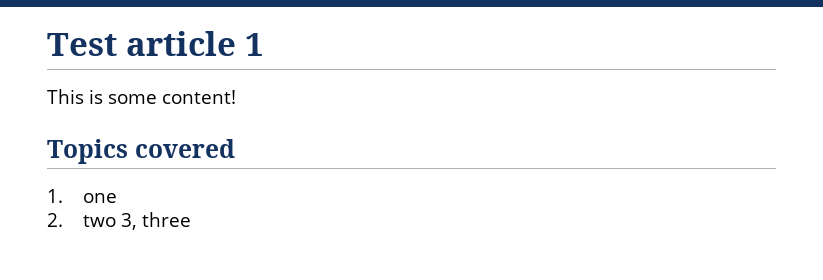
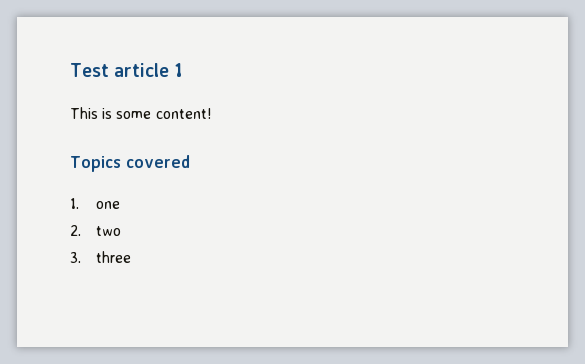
- 2. two 3, three
+ 2. two
+ 3. three

